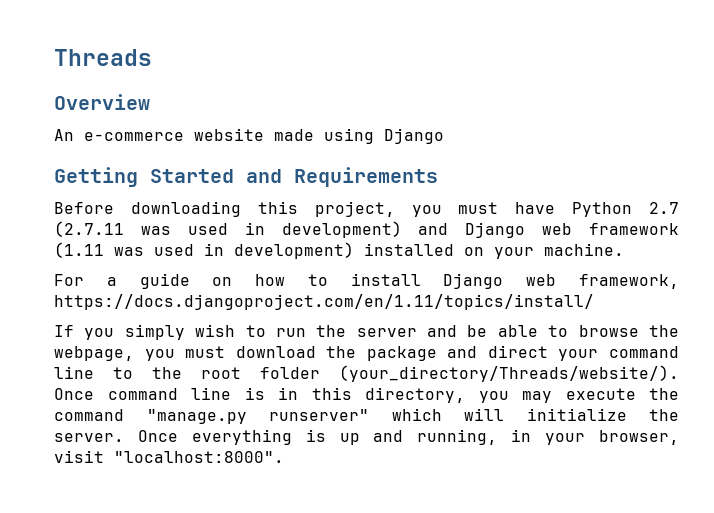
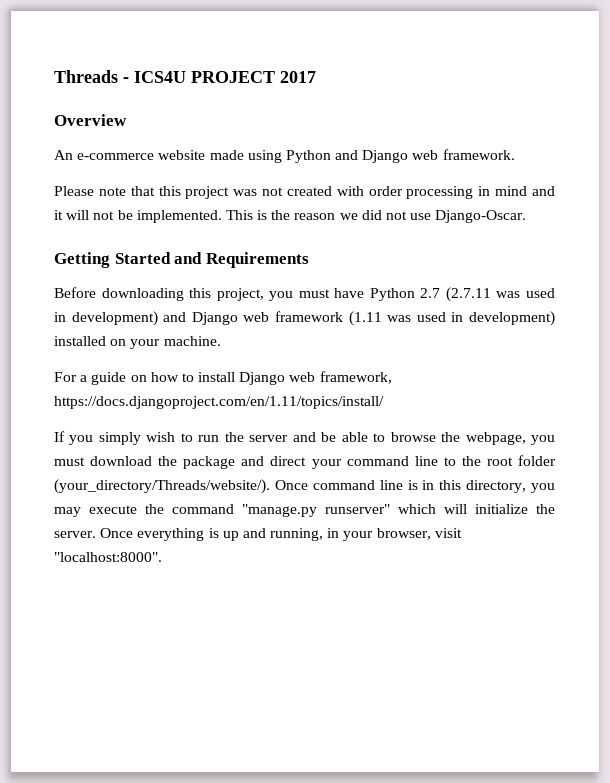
- Threads
+ Threads - ICS4U PROJECT 2017
- An e-commerce website made using Django
+ An e-commerce website made using Python and Django web framework.
+ Please note that this project was not created with order processing in mind and it will not be implemented. This is the reason we did not use Django-Oscar.

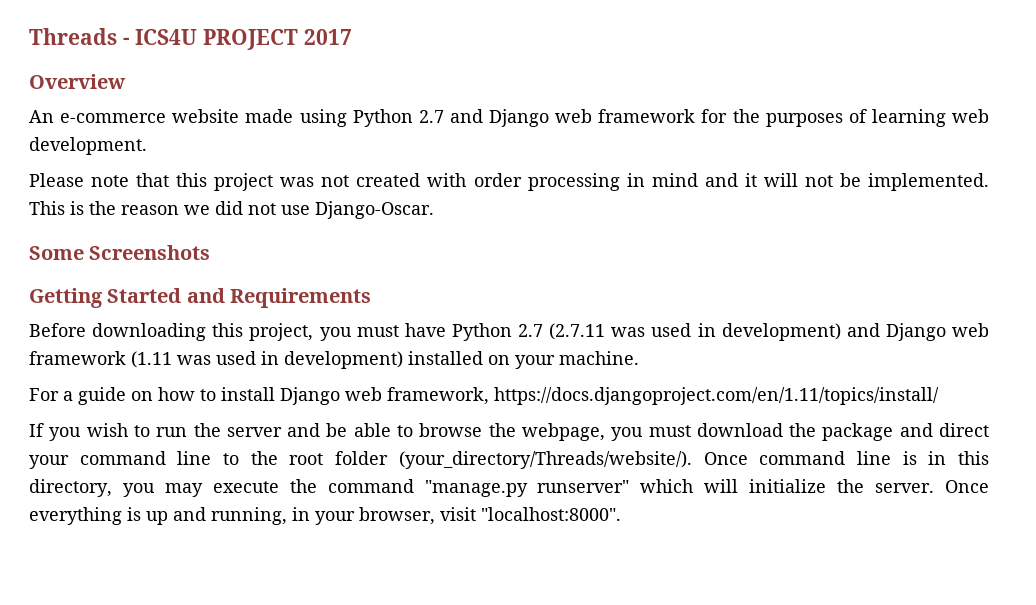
- An e-commerce website made using Python and Django web framework.
+ An e-commerce website made using Python 2.7 and Django web framework for the purposes of learning web development.
+ Some Screenshots
- If you simply wish to run the server and be able to browse the webpage, you must download the package and direct your command line to the root folder (your_directory/Threads/website/).
+ If you wish to run the server and be able to browse the webpage, you must download the package and direct your command line to the root folder (your_directory/Threads/website/).

